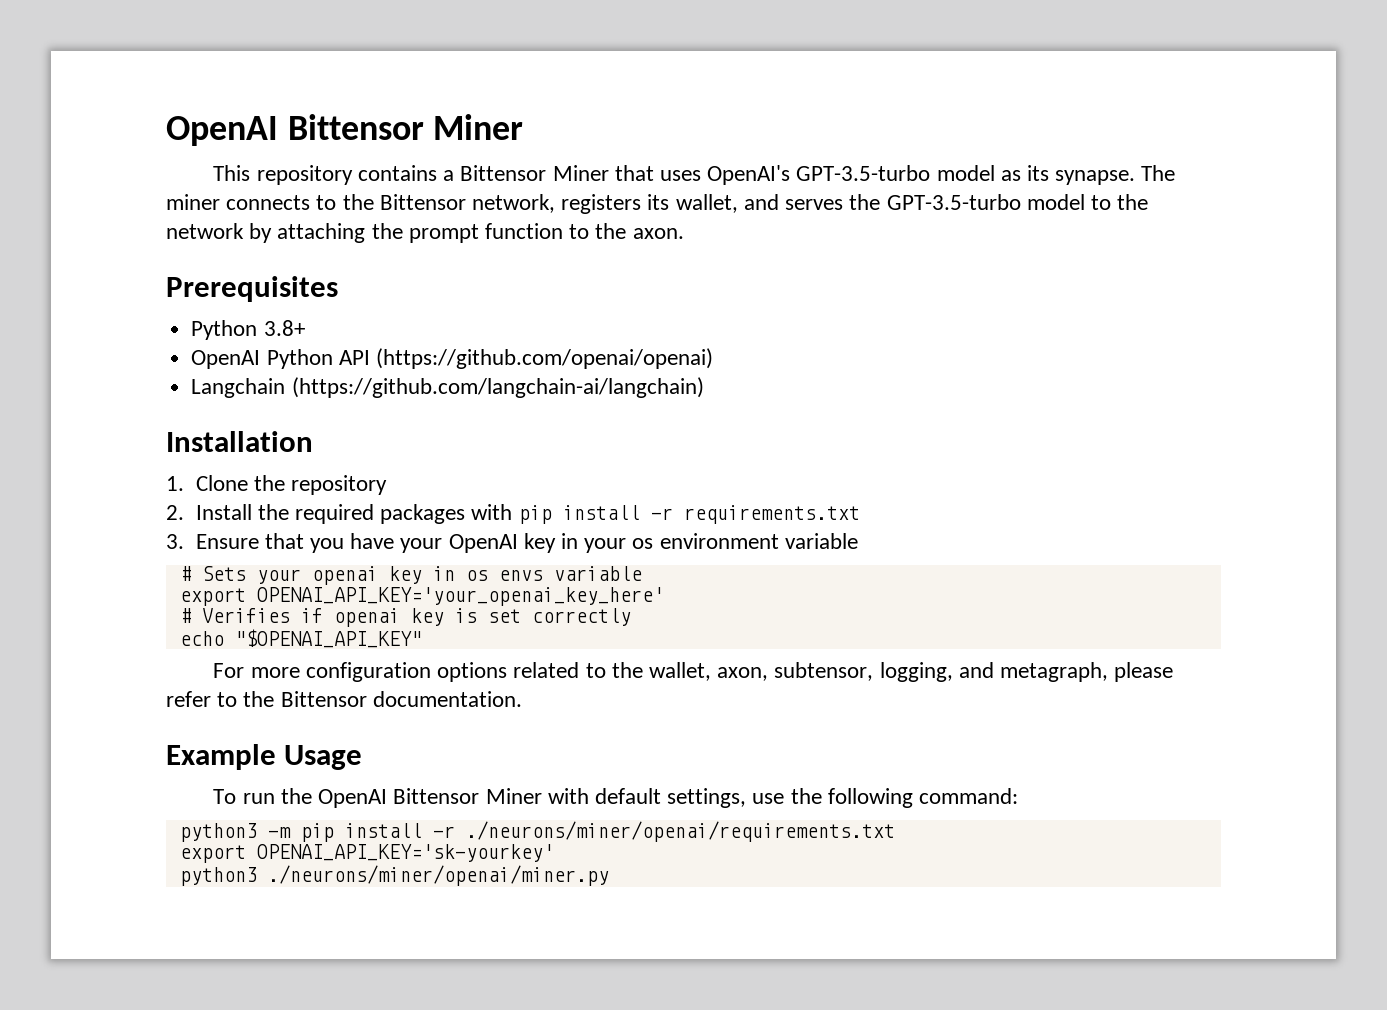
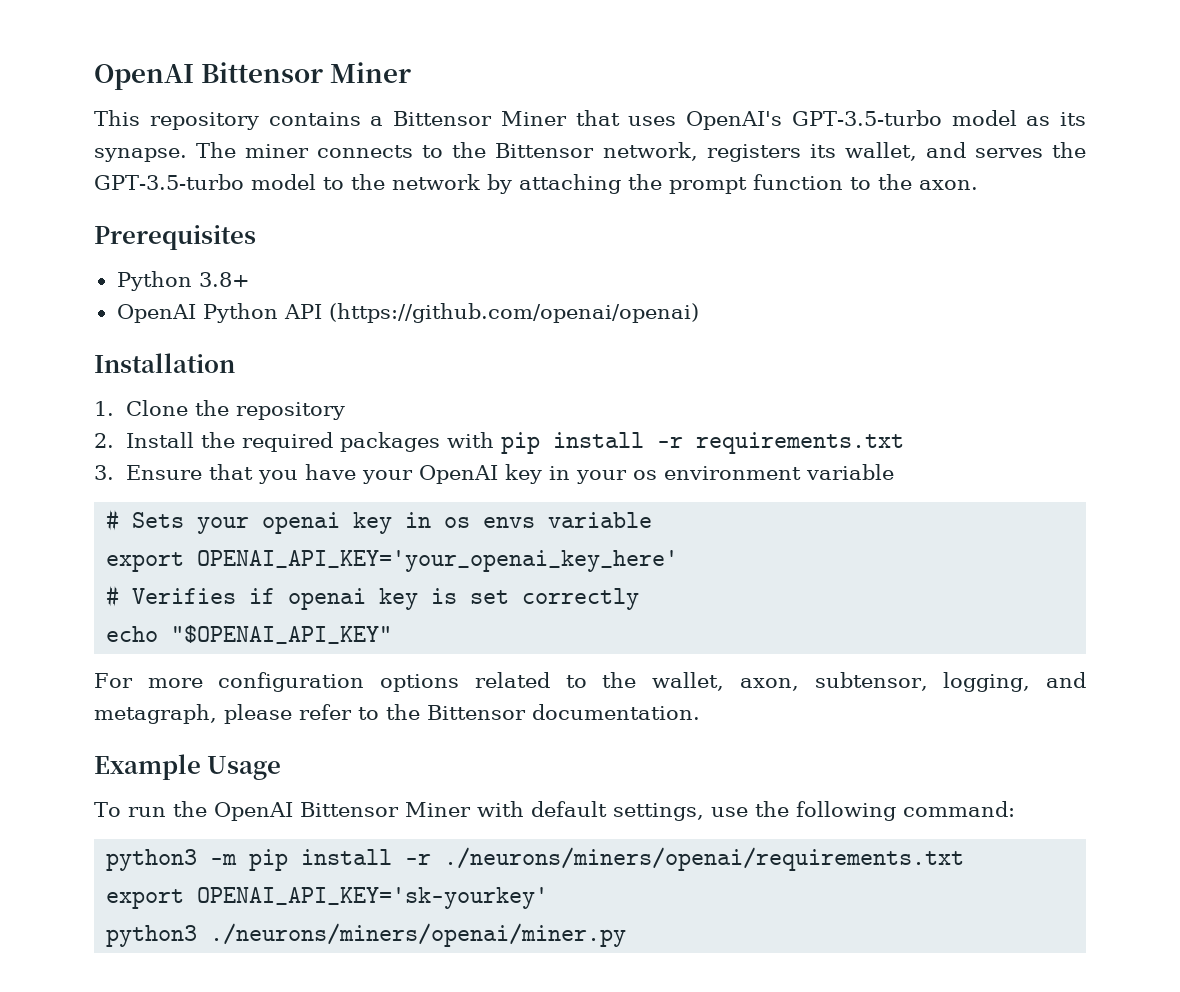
- Langchain (https://github.com/langchain-ai/langchain)
- python3 -m pip install -r ./neurons/miner/openai/requirements.txt
+ python3 -m pip install -r ./neurons/miners/openai/requirements.txt
- python3 ./neurons/miner/openai/miner.py
+ python3 ./neurons/miners/openai/miner.py

